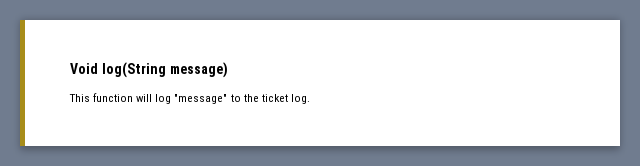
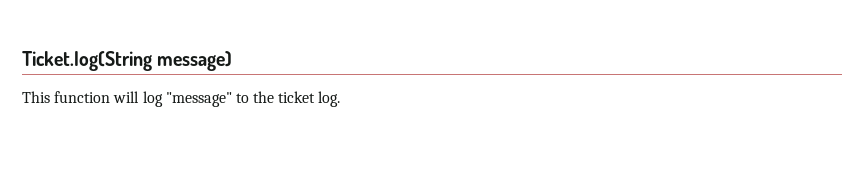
- Void log(String message)
+ Ticket.log(String message)

